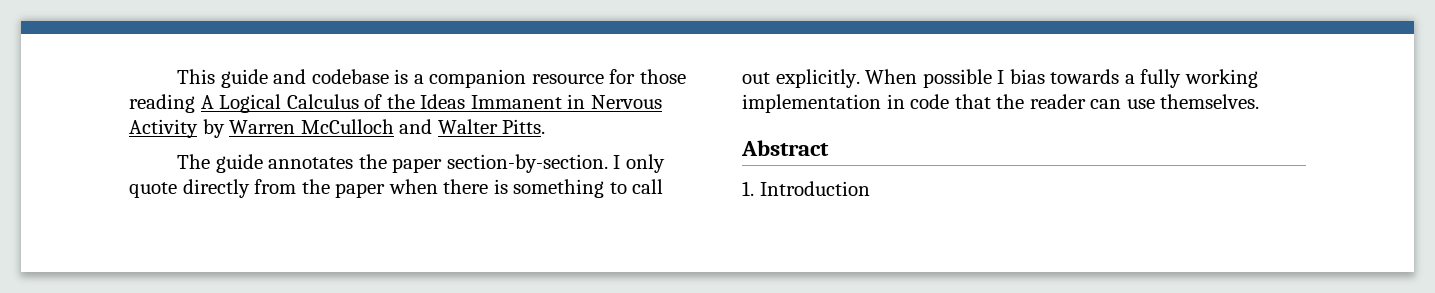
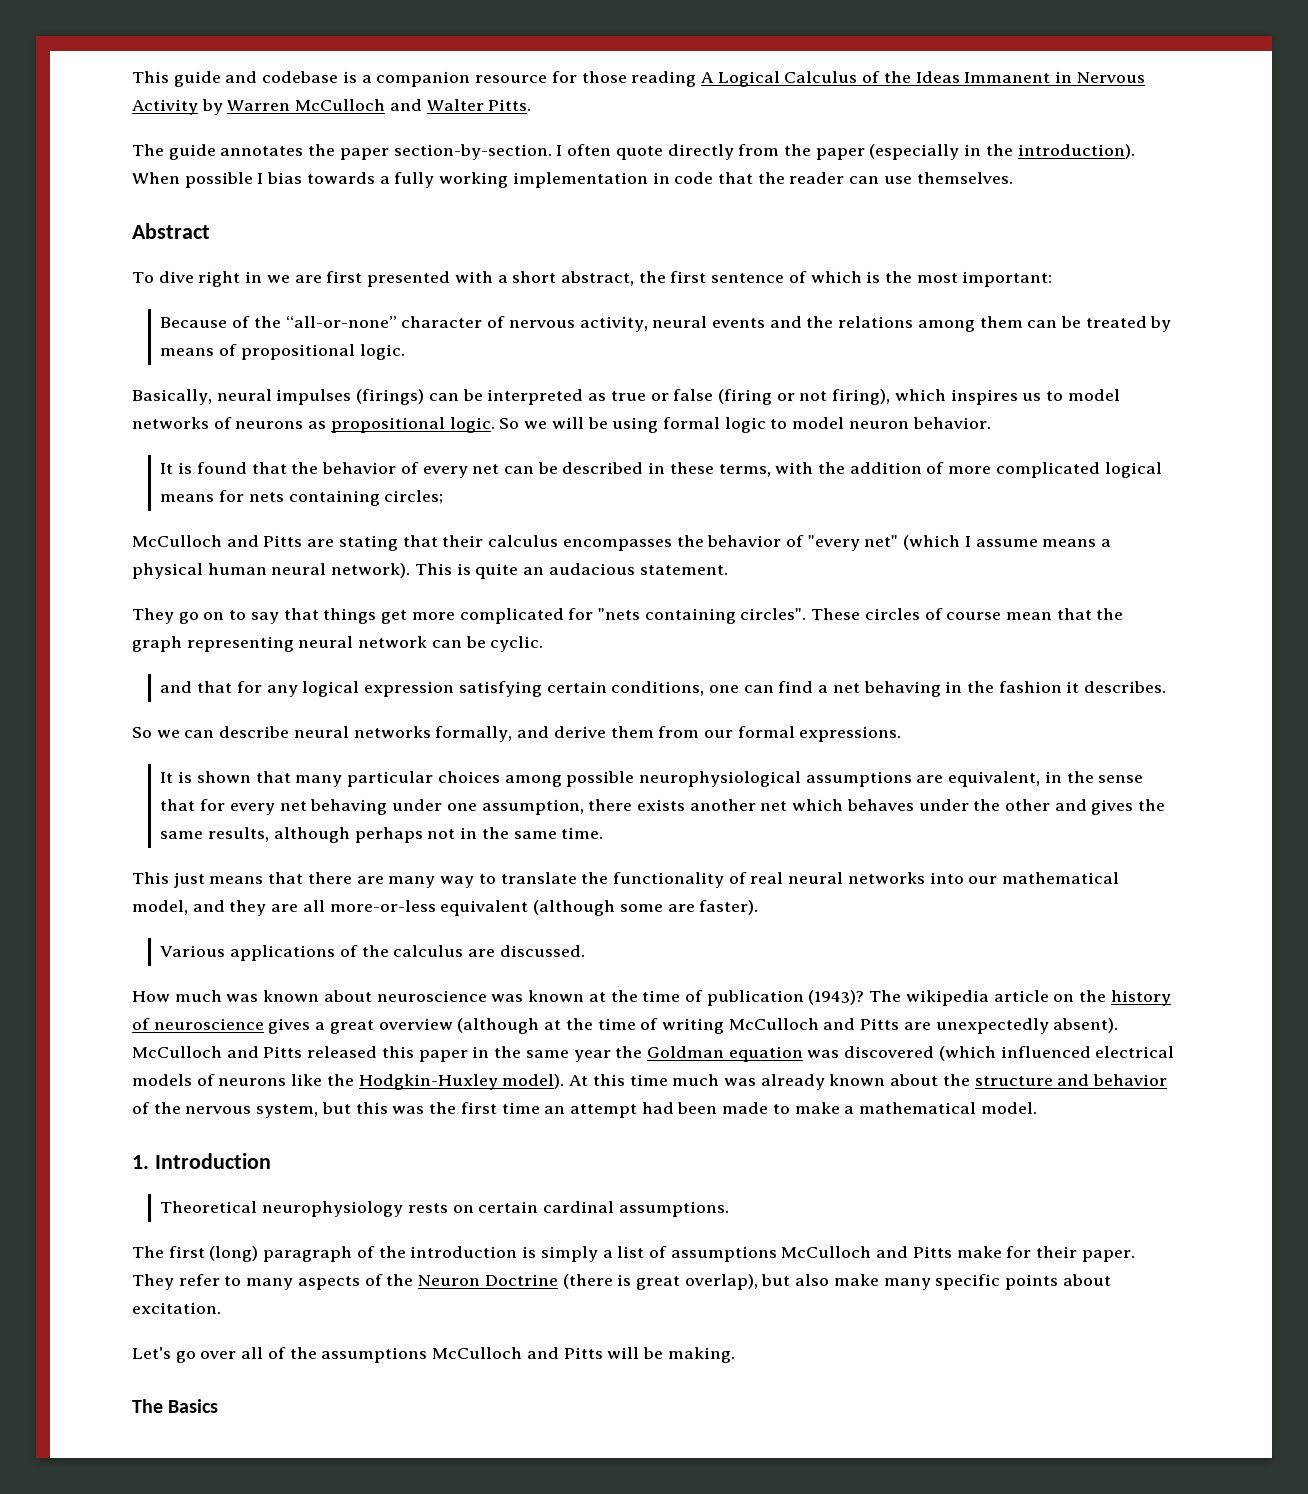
- I only quote directly from the paper when there is something to call out explicitly.
+ I often quote directly from the paper (especially in the introduction).
+ To dive right in we are first presented with a short abstract, the first sentence of which is the most important:
+ Because of the “all-or-none” character of nervous activity, neural events and the relations among them can be treated by means of propositional logic.
+ Basically, neural impulses (firings) can be interpreted as true or false (firing or not firing), which inspires us to model networks of neurons as propositional logic. So we will be using formal logic to model neuron behavior.
+ It is found that the behavior of every net can be described in these terms, with the addition of more complicated logical means for nets containing circles;
+ McCulloch and Pitts are stating that their calculus encompasses the behavior of "every net" (which I assume means a physical human neural network). This is quite an audacious statement.
+ They go on to say that things get more complicated for "nets containing circles". These circles of course mean that the graph representing neural network can be cyclic.
+ and that for any logical expression satisfying certain conditions, one can find a net behaving in the fashion it describes.
+ So we can describe neural networks formally, and derive them from our formal expressions.
+ It is shown that many particular choices among possible neurophysiological assumptions are equivalent, in the sense that for every net behaving under one assumption, there exists another net which behaves under the other and gives the same results, although perhaps not in the same time.
+ This just means that there are many way to translate the functionality of real neural networks into our mathematical model, and they are all more-or-less equivalent (although some are faster).
+ Various applications of the calculus are discussed.
+ How much was known about neuroscience was known at the time of publication (1943)? The wikipedia article on the history of neuroscience gives a great overview (although at the time of writing McCulloch and Pitts are unexpectedly absent). McCulloch and Pitts released this paper in the same year the Goldman equation was discovered (which influenced electrical models of neurons like the Hodgkin-Huxley model). At this time much was already known about the structure and behavior of the nervous system, but this was the first time an attempt had been made to make a mathematical model.
  1. Introduction
+ Theoretical neurophysiology rests on certain cardinal assumptions.
+ The first (long) paragraph of the introduction is simply a list of assumptions McCulloch and Pitts make for their paper. They refer to many aspects of the Neuron Doctrine (there is great overlap), but also make many specific points about excitation.
+ Let's go over all of the assumptions McCulloch and Pitts will be making.
+ The Basics

